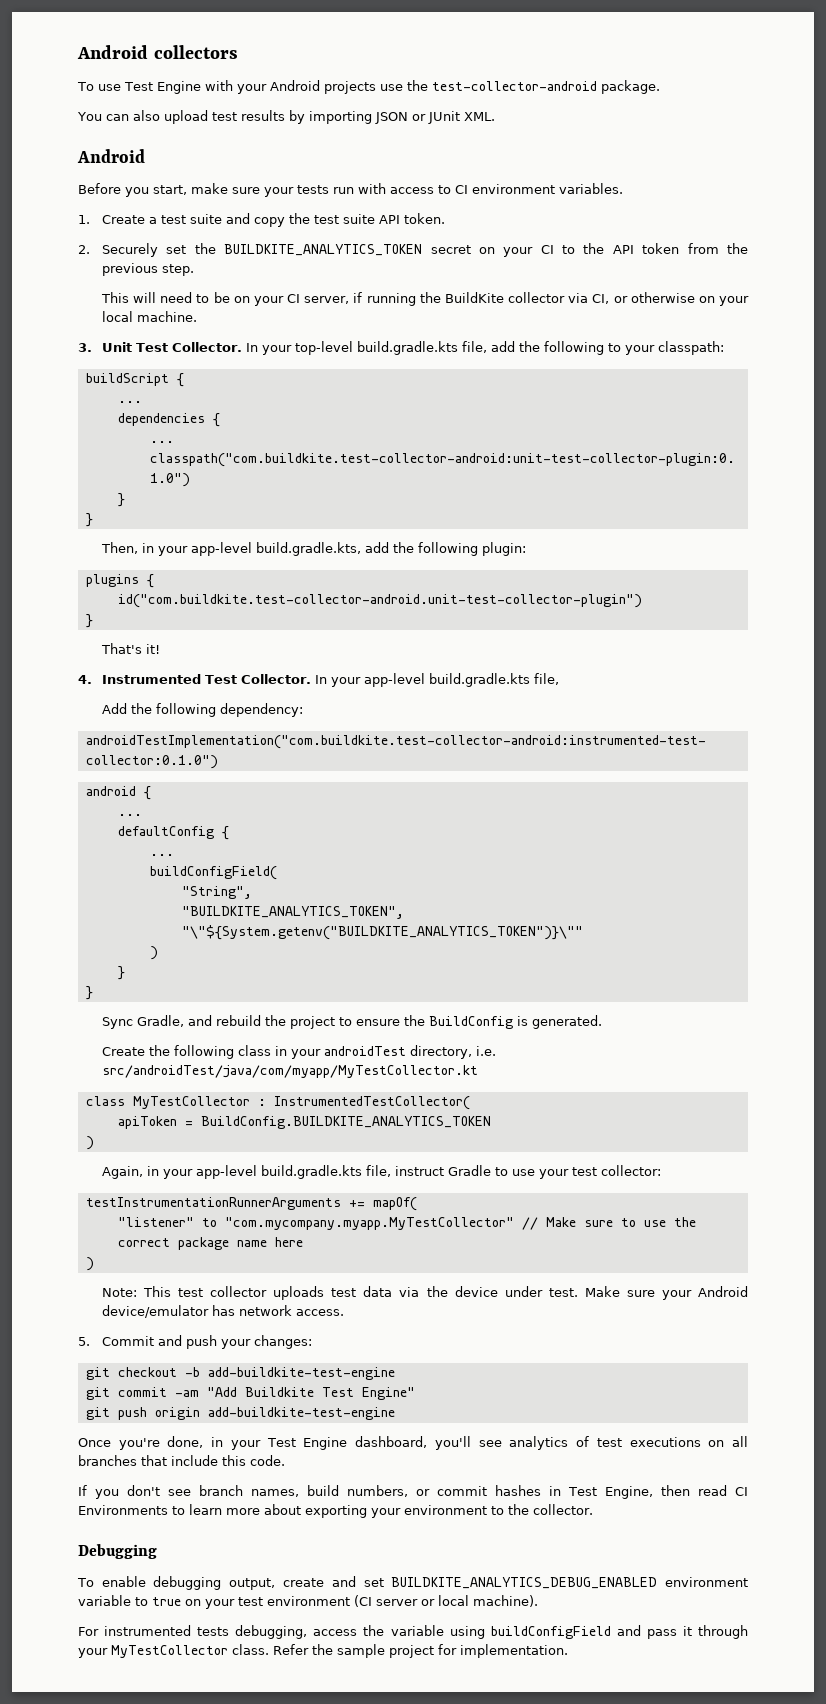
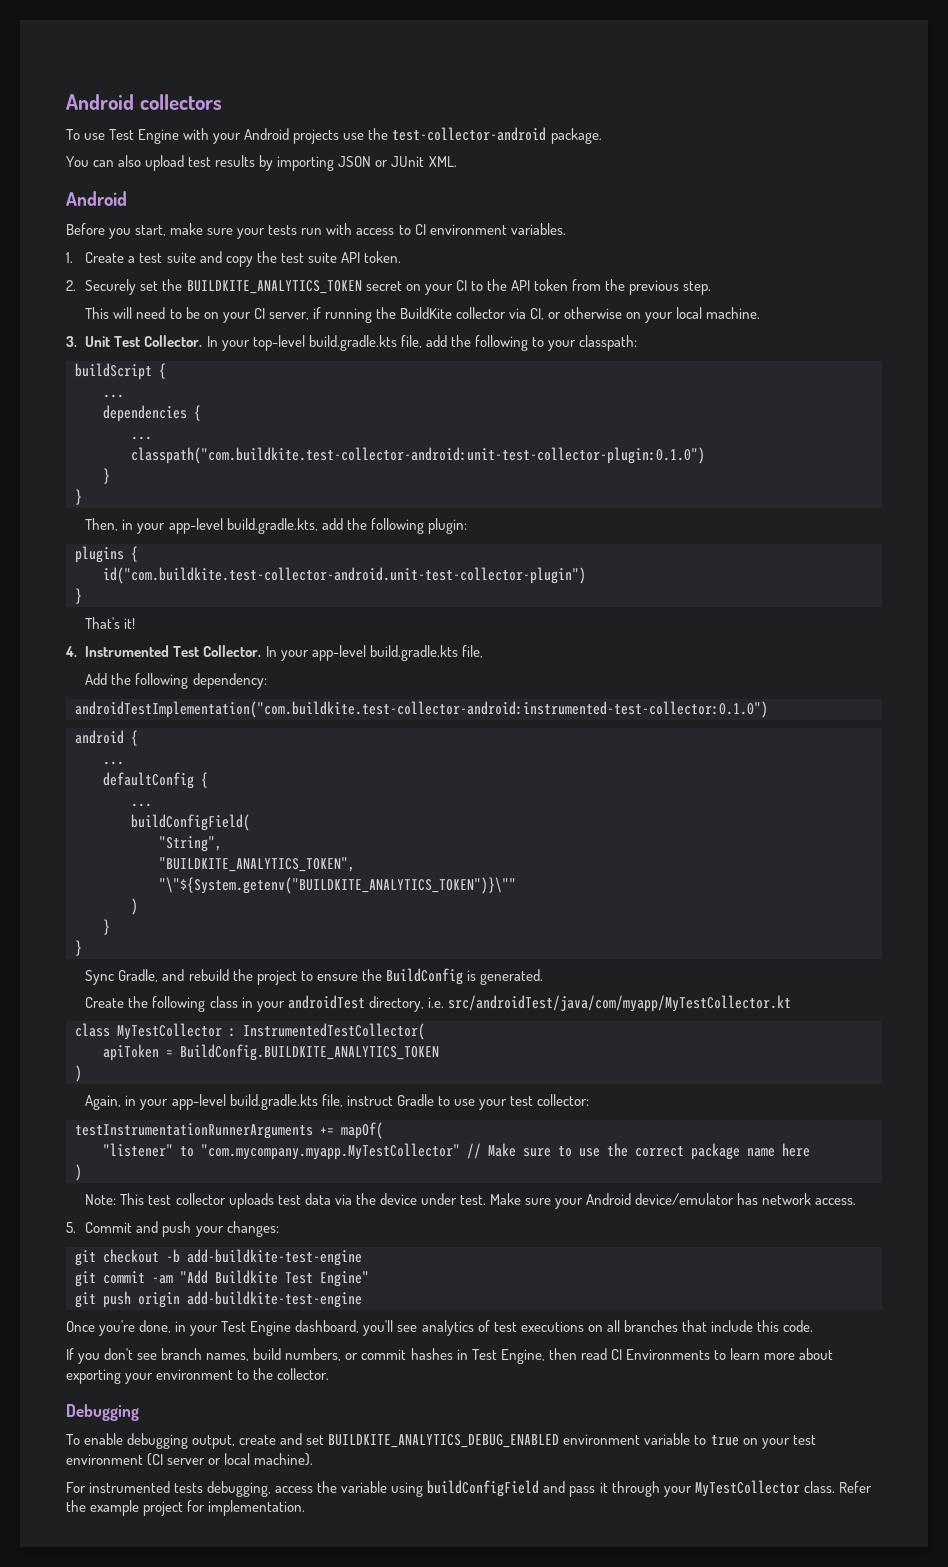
- Refer the sample project for implementation.
+ Refer the example project for implementation.

